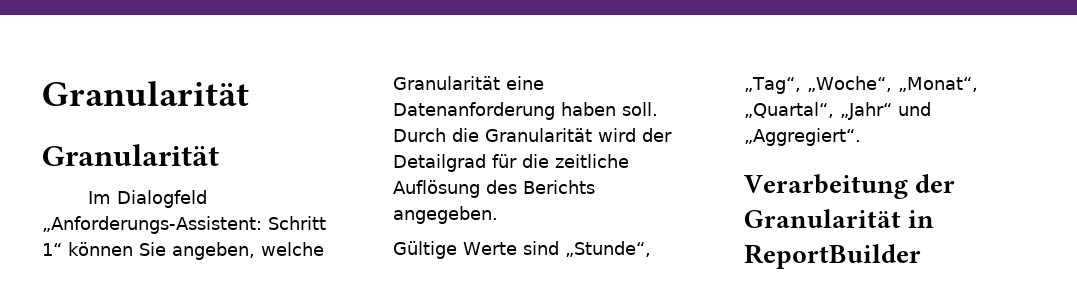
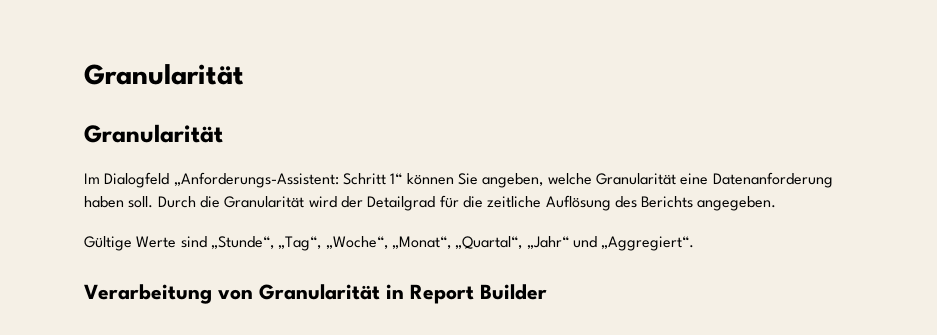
- Verarbeitung der Granularität in ReportBuilder
+ Verarbeitung von Granularität in Report Builder

